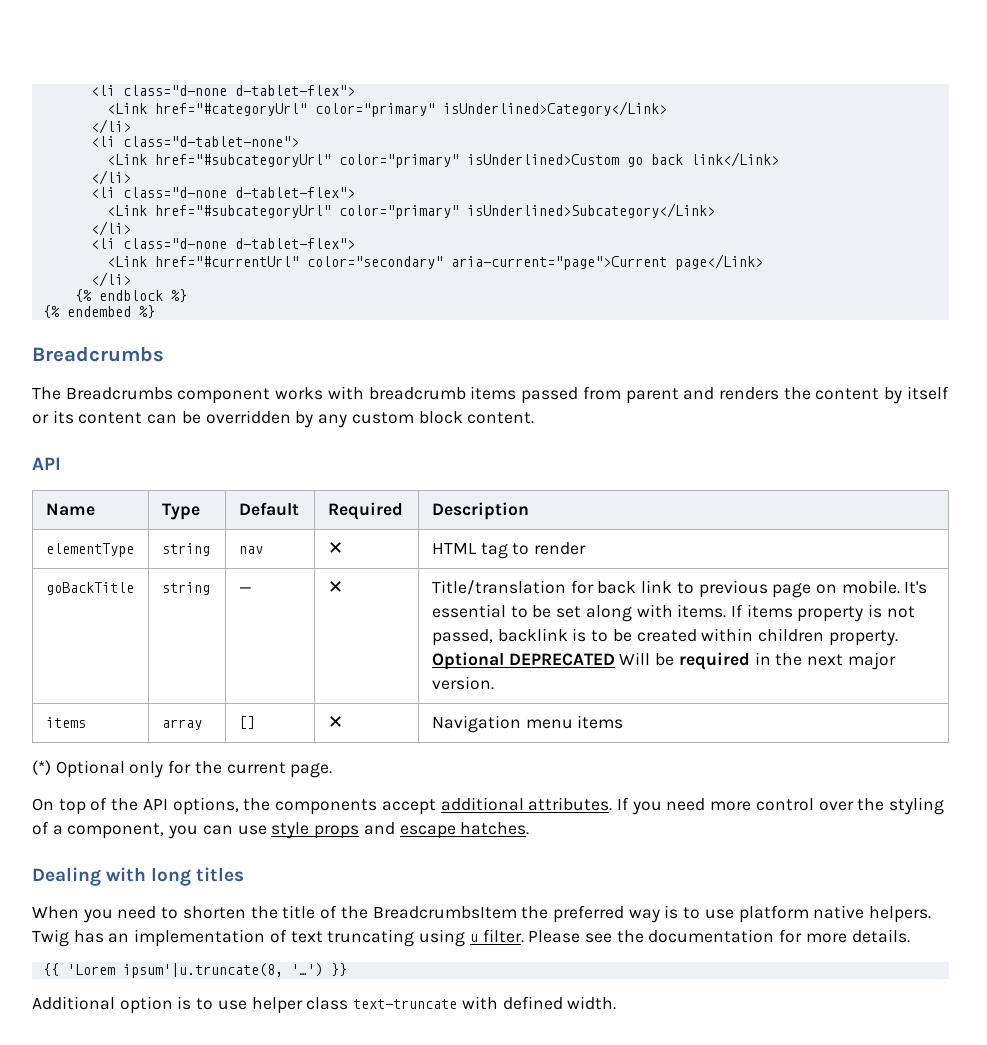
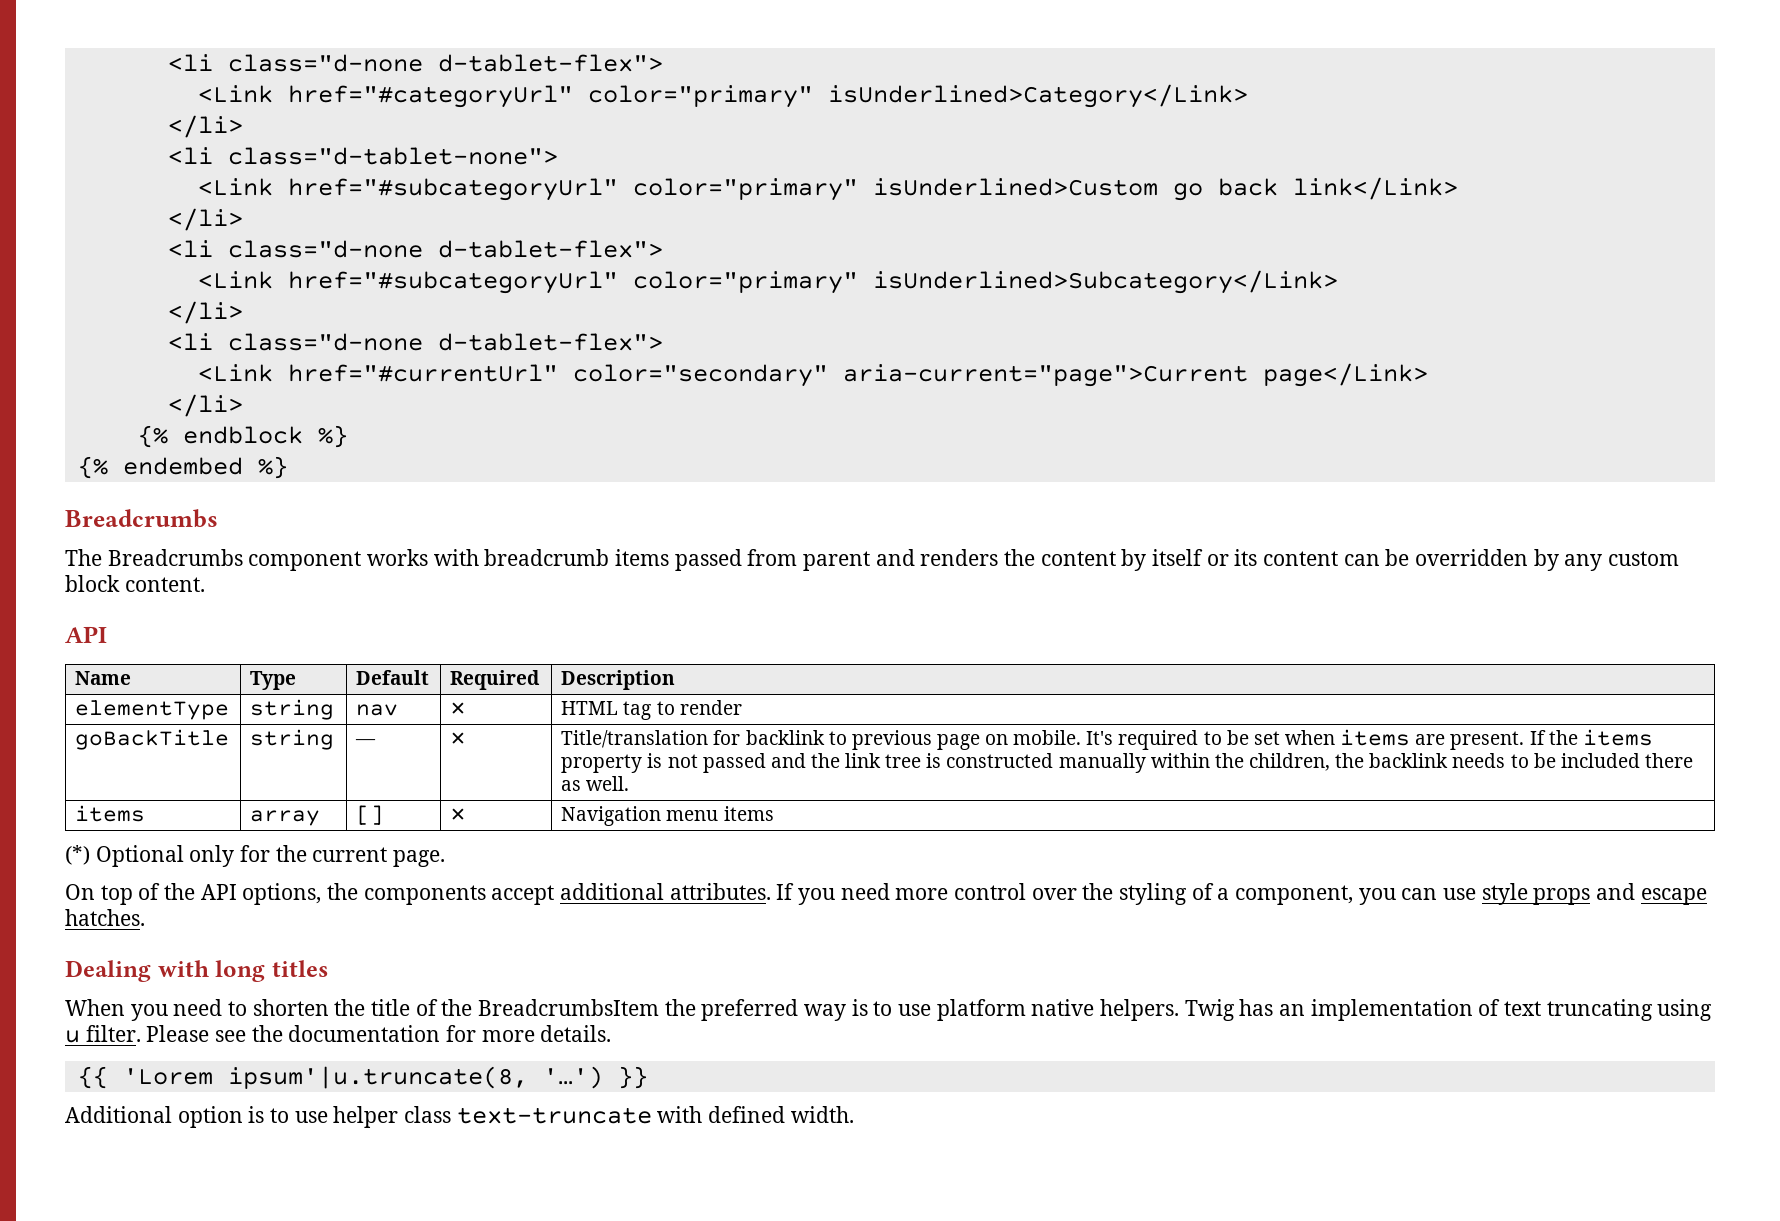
- Title/translation for back link to previous page on mobile.
+ Title/translation for backlink to previous page on mobile.
- It's essential to be set along with items. If items property is not passed, backlink is to be created within children property. Optional DEPRECATED Will be required in the next major version.
+ It's required to be set when items are present. If the items property is not passed and the link tree is constructed manually within the children, the backlink needs to be included there as well.

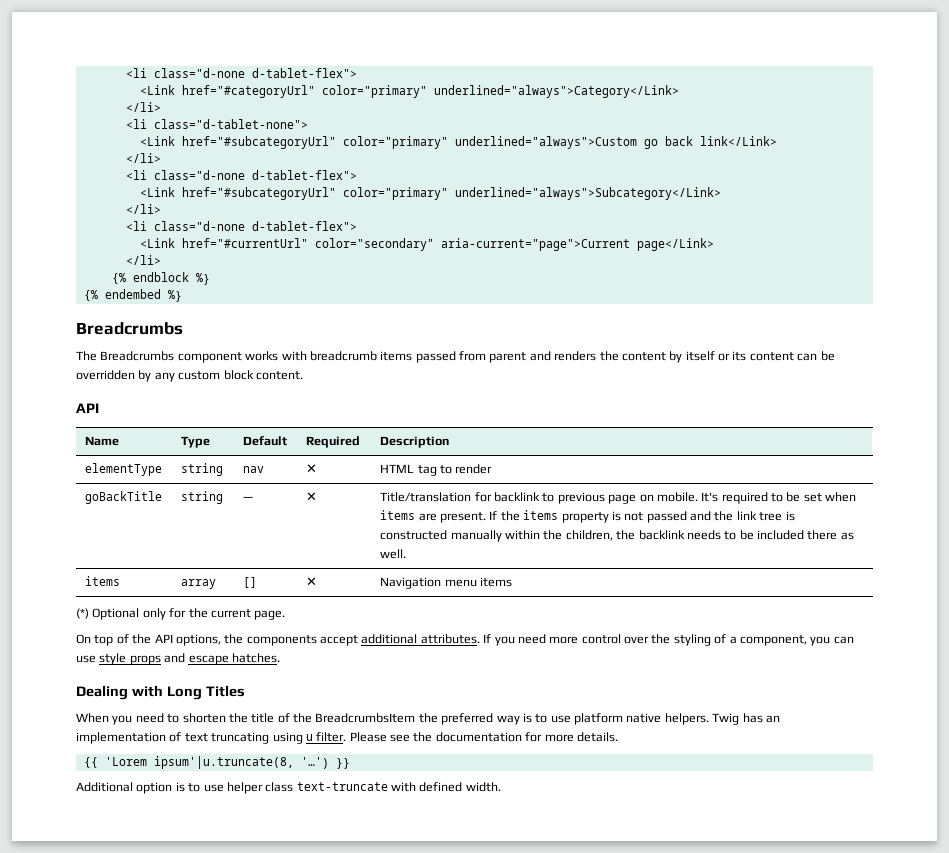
- <Link href="#categoryUrl" color="primary" isUnderlined>Category</Link>
+ <Link href="#categoryUrl" color="primary" underlined="always">Category</Link>
- <Link href="#subcategoryUrl" color="primary" isUnderlined>Custom go back link</Link>
+ <Link href="#subcategoryUrl" color="primary" underlined="always">Custom go back link</Link>
- <Link href="#subcategoryUrl" color="primary" isUnderlined>Subcategory</Link>
+ <Link href="#subcategoryUrl" color="primary" underlined="always">Subcategory</Link>
- Dealing with long titles
+ Dealing with Long Titles

